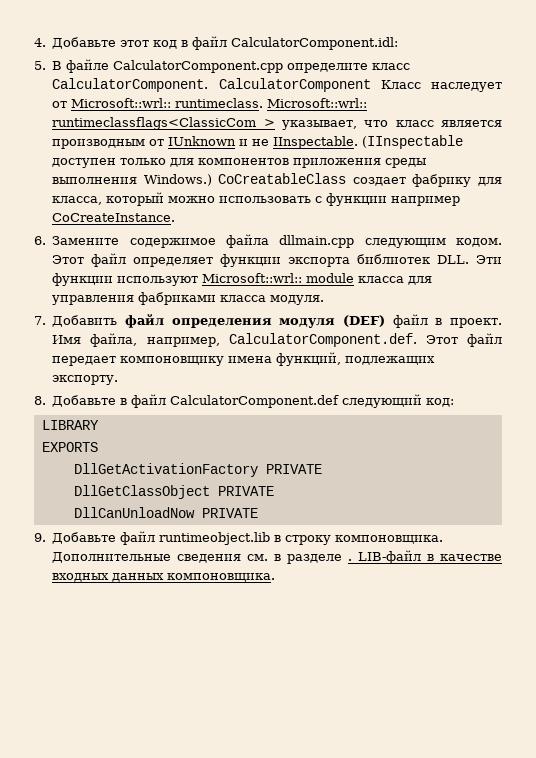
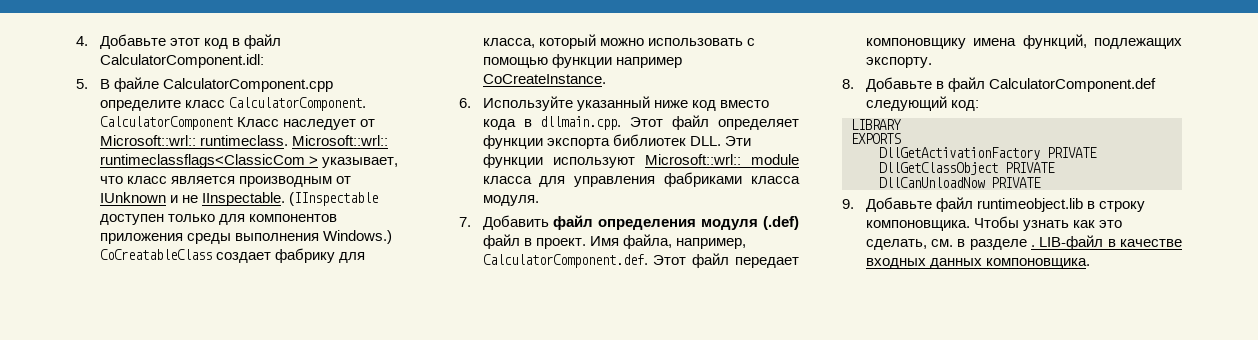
- CoCreatableClass создает фабрику для класса, который можно использовать с функции например CoCreateInstance.
+ CoCreatableClass создает фабрику для класса, который можно использовать с помощью функции например CoCreateInstance.
- 6. Замените содержимое файла dllmain.cpp следующим кодом. Этот файл определяет функции экспорта библиотек DLL. Эти функции используют Microsoft::wrl:: module класса для управления фабриками класса модуля.
+ 6. Используйте указанный ниже код вместо кода в dllmain.cpp. Этот файл определяет функции экспорта библиотек DLL. Эти функции используют Microsoft::wrl:: module класса для управления фабриками класса модуля.
- 7. Добавить файл определения модуля (DEF) файл в проект.
+ 7. Добавить файл определения модуля (.def) файл в проект.
- Дополнительные сведения см. в разделе .
+ Чтобы узнать как это сделать, см. в разделе .

